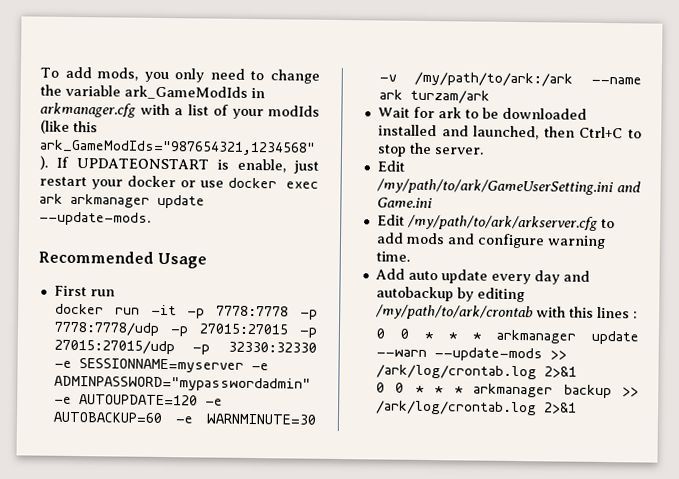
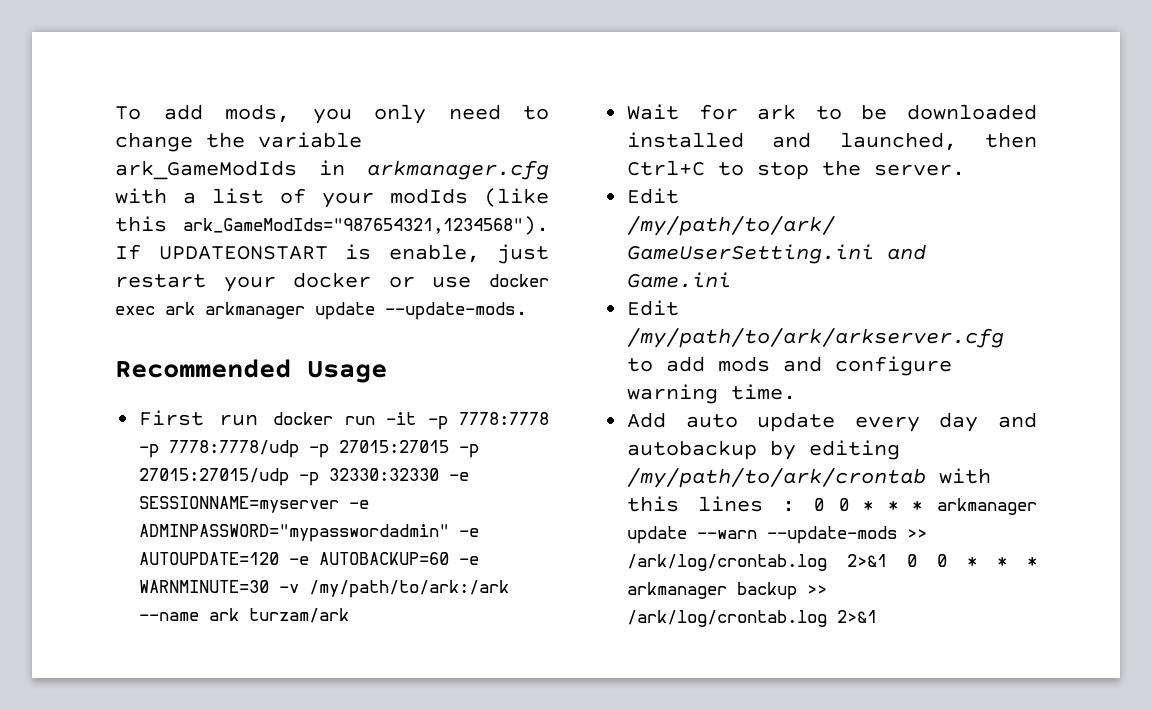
- First run
- docker run -it -p 7778:7778 -p 7778:7778/udp -p 27015:27015 -p 27015:27015/udp -p 32330:32330 -e SESSIONNAME=myserver -e ADMINPASSWORD="mypasswordadmin" -e AUTOUPDATE=120 -e AUTOBACKUP=60 -e WARNMINUTE=30 -v /my/path/to/ark:/ark --name ark turzam/ark
+ First run docker run -it -p 7778:7778 -p 7778:7778/udp -p 27015:27015 -p 27015:27015/udp -p 32330:32330 -e SESSIONNAME=myserver -e ADMINPASSWORD="mypasswordadmin" -e AUTOUPDATE=120 -e AUTOBACKUP=60 -e WARNMINUTE=30 -v /my/path/to/ark:/ark --name ark turzam/ark
- Add auto update every day and autobackup by editing /my/path/to/ark/crontab with this lines :
- 0 0 * * * arkmanager update --warn --update-mods >> /ark/log/crontab.log 2>&1
- 0 0 * * * arkmanager backup >> /ark/log/crontab.log 2>&1
+ Add auto update every day and autobackup by editing /my/path/to/ark/crontab with this lines : 0 0 * * * arkmanager update --warn --update-mods >> /ark/log/crontab.log 2>&1 0 0 * * * arkmanager backup >> /ark/log/crontab.log 2>&1

